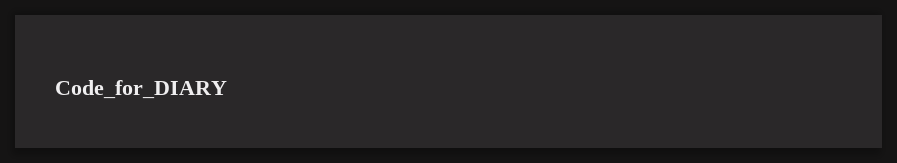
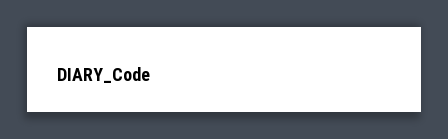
- Code_for_DIARY
+ DIARY_Code

